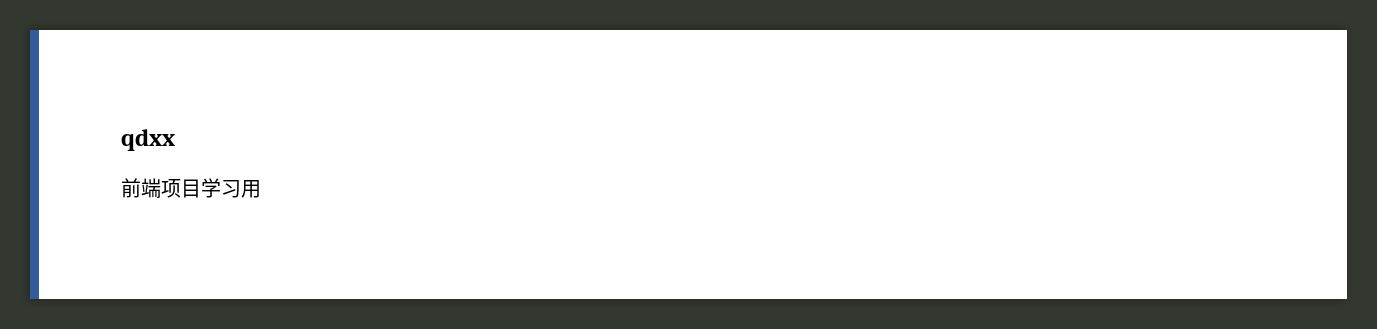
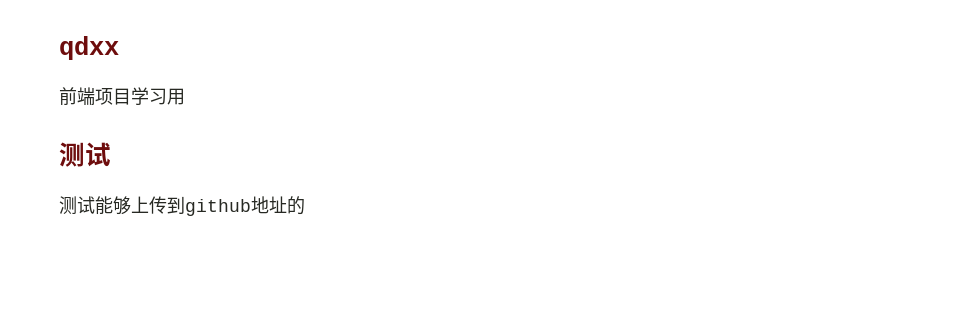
  前端项目学习用
+ 测试
+ 测试能够上传到github地址的

